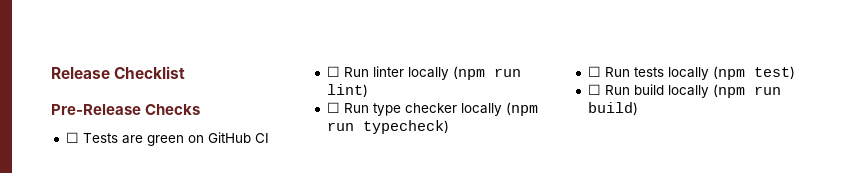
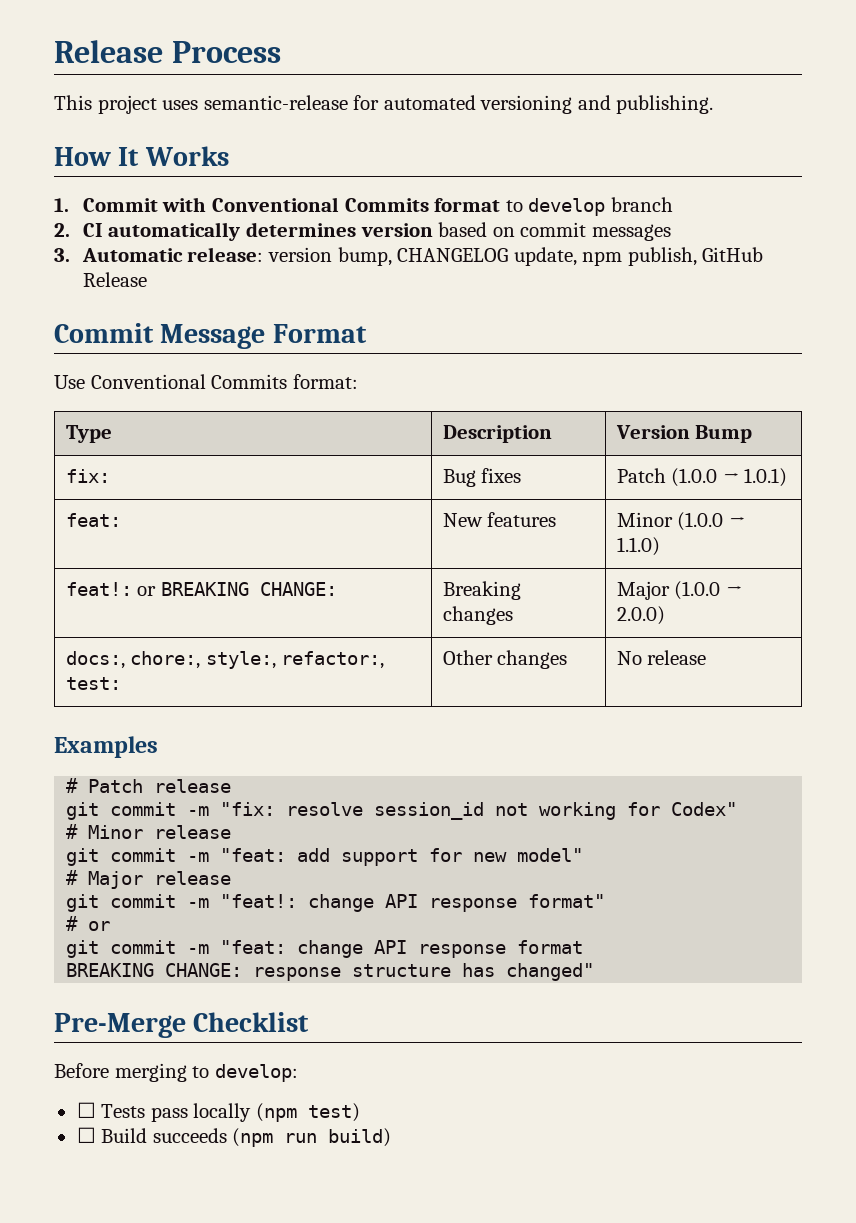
- Release Checklist
- Pre-Release Checks
- ☐ Tests are green on GitHub CI
- ☐ Run linter locally (npm run lint)
- ☐ Run type checker locally (npm run typecheck)
- ☐ Run tests locally (npm test)
+ Release Process
+ This project uses semantic-release for automated versioning and publishing.
+ How It Works
+ 1. Commit with Conventional Commits format to develop branch
+ 2. CI automatically determines version based on commit messages
+ 3. Automatic release: version bump, CHANGELOG update, npm publish, GitHub Release
+ Commit Message Format
+ Use Conventional Commits format:
+ Type | Description | Version Bump
+ fix: | Bug fixes | Patch (1.0.0 → 1.0.1)
+ feat: | New features | Minor (1.0.0 → 1.1.0)
+ feat!: or BREAKING CHANGE: | Breaking changes | Major (1.0.0 → 2.0.0)
+ docs:, chore:, style:, refactor:, test: | Other changes | No release
+ Examples
+ # Patch release
+ git commit -m "fix: resolve session_id not working for Codex"
+ # Minor release
+ git commit -m "feat: add support for new model"
+ # Major release
+ git commit -m "feat!: change API response format"
+ # or
+ git commit -m "feat: change API response format
+ BREAKING CHANGE: response structure has changed"
+ Pre-Merge Checklist
+ Before merging to develop:
+ ☐ Tests pass locally (npm test)
- ☐ Run build locally (npm run build)
+ ☐ Build succeeds (npm run build)

